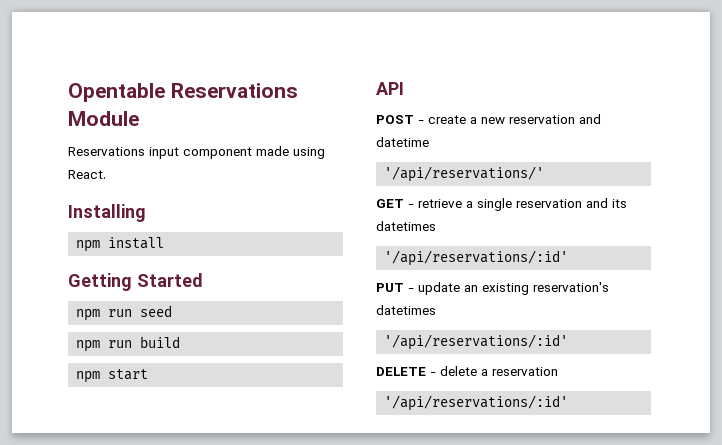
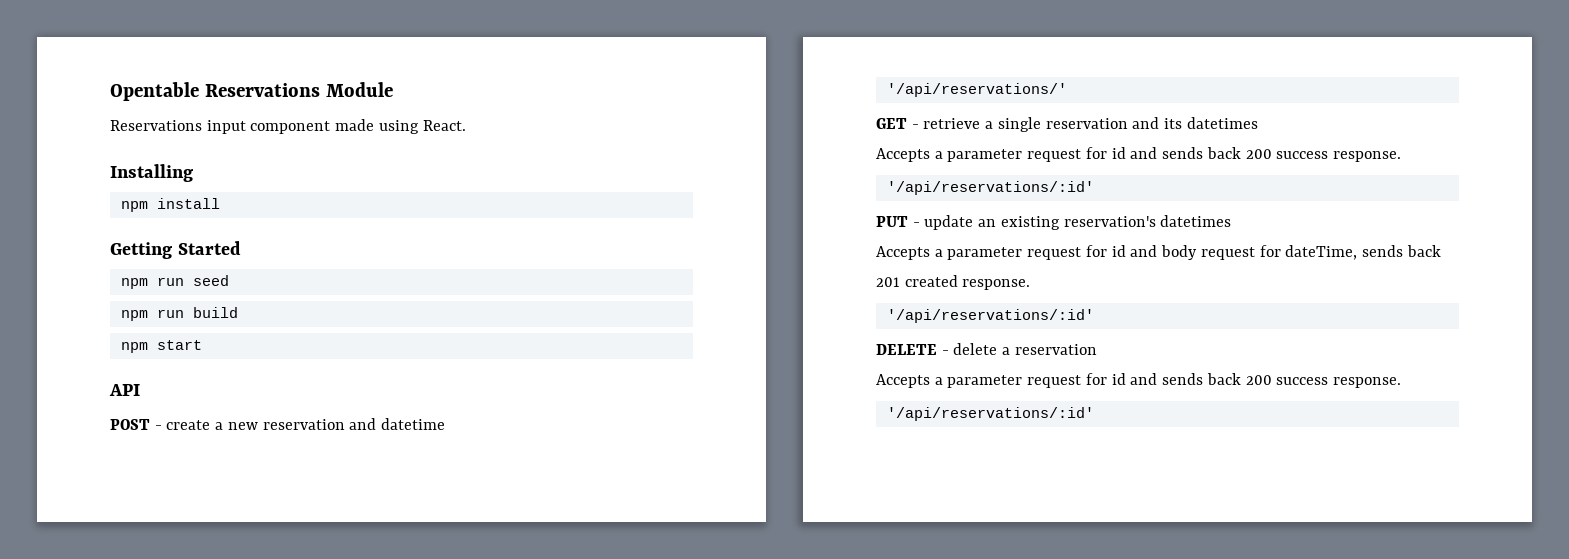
  GET - retrieve a single reservation and its datetimes
+ Accepts a parameter request for id and sends back 200 success response.
+ Accepts a parameter request for id and body request for dateTime, sends back 201 created response.
  DELETE - delete a reservation
+ Accepts a parameter request for id and sends back 200 success response.

